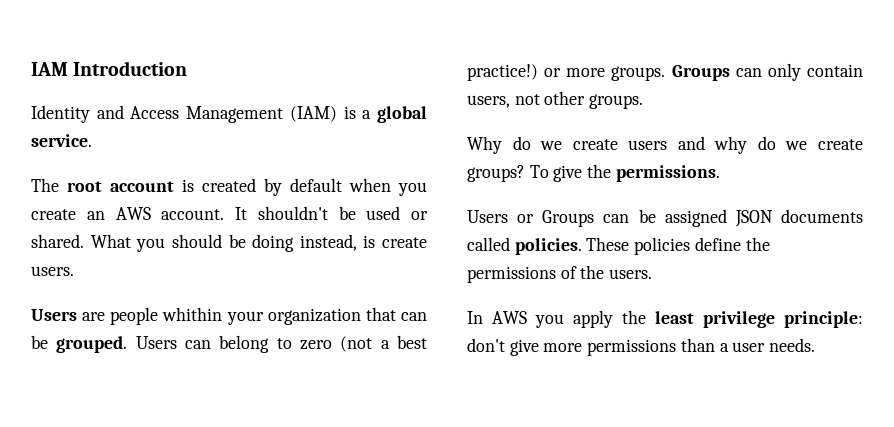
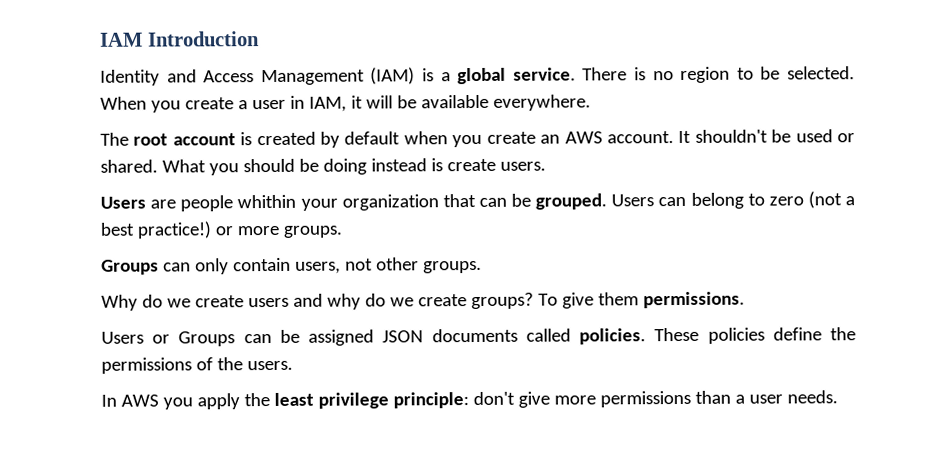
+ There is no region to be selected. When you create a user in IAM, it will be available everywhere.
- What you should be doing instead, is create users.
+ What you should be doing instead is create users.
- Users can belong to zero (not a best practice!) or more groups. Groups can only contain users, not other groups.
+ Users can belong to zero (not a best practice!) or more groups.
+ Groups can only contain users, not other groups.
- To give the permissions.
+ To give them permissions.

